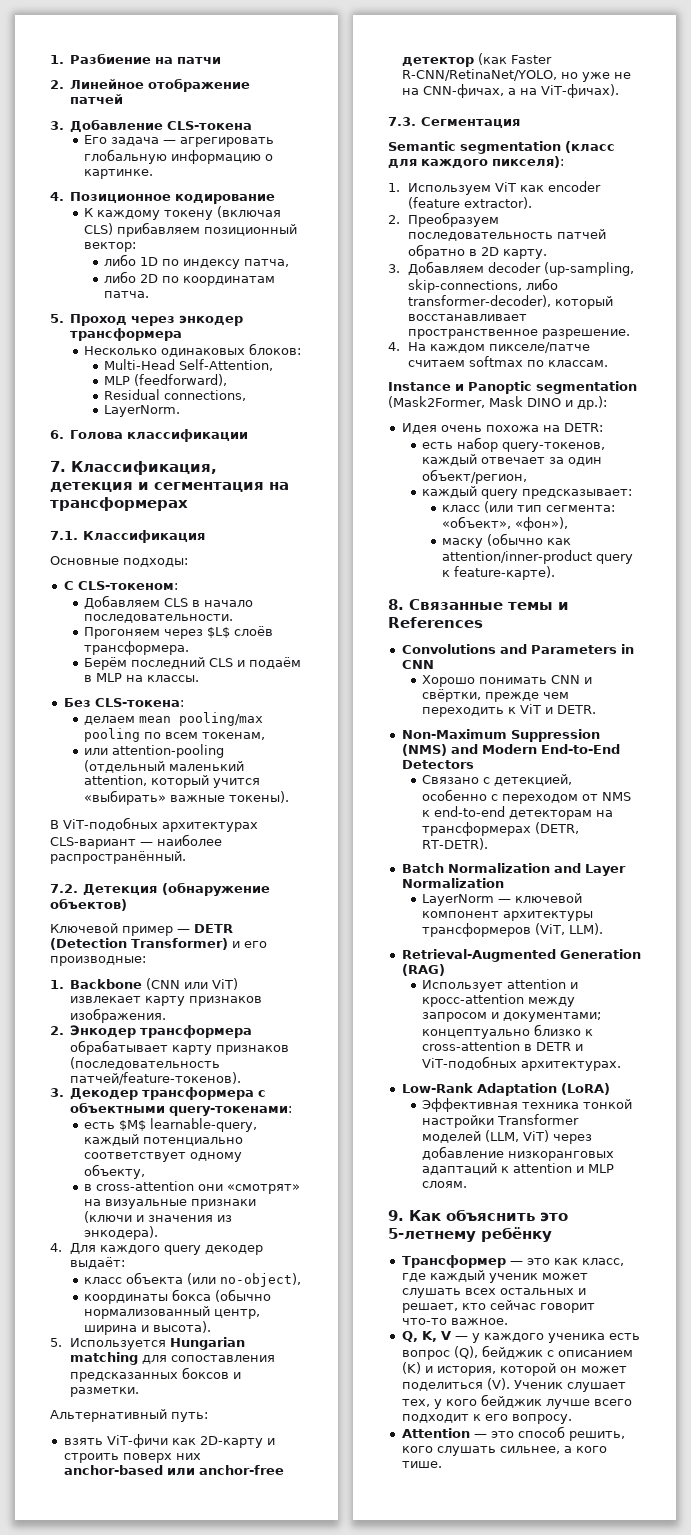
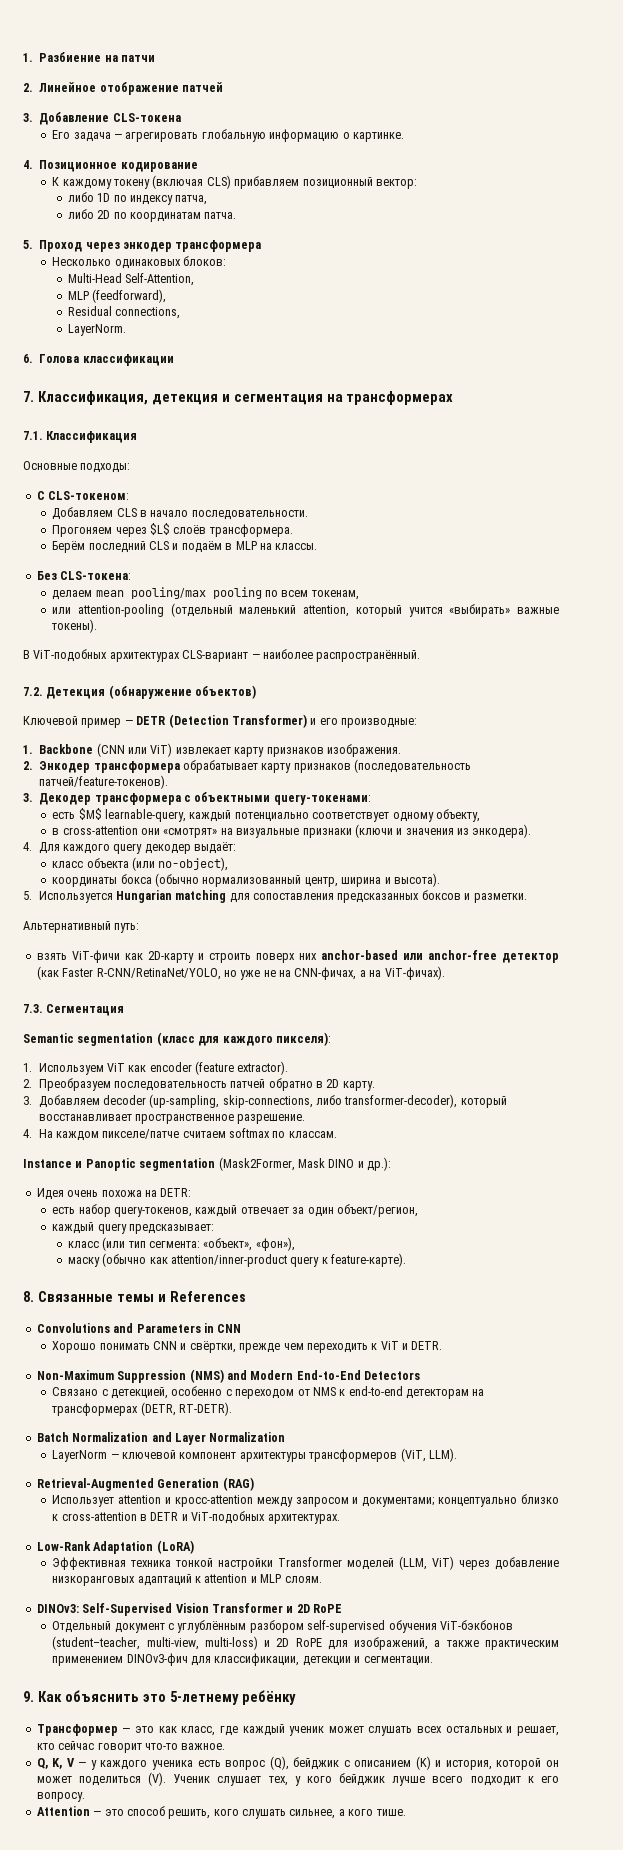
+ DINOv3: Self-Supervised Vision Transformer и 2D RoPE
+ Отдельный документ с углублённым разбором self‑supervised обучения ViT‑бэкбонов (student–teacher, multi‑view, multi‑loss) и 2D RoPE для изображений, а также практическим применением DINOv3‑фич для классификации, детекции и сегментации.

